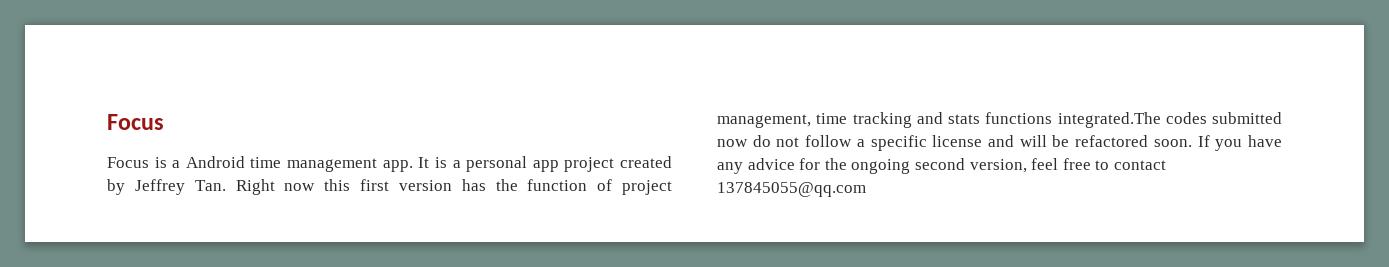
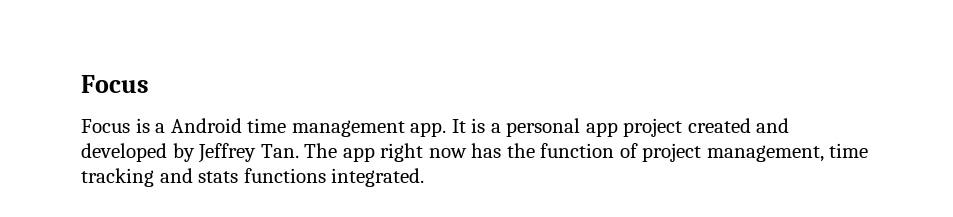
- It is a personal app project created by Jeffrey Tan. Right now this first version has the function of project management, time tracking and stats functions integrated.The codes submitted now do not follow a specific license and will be refactored soon. If you have any advice for the ongoing second version, feel free to contact 137845055@qq.com
+ It is a personal app project created and developed by Jeffrey Tan. The app right now has the function of project management, time tracking and stats functions integrated.

